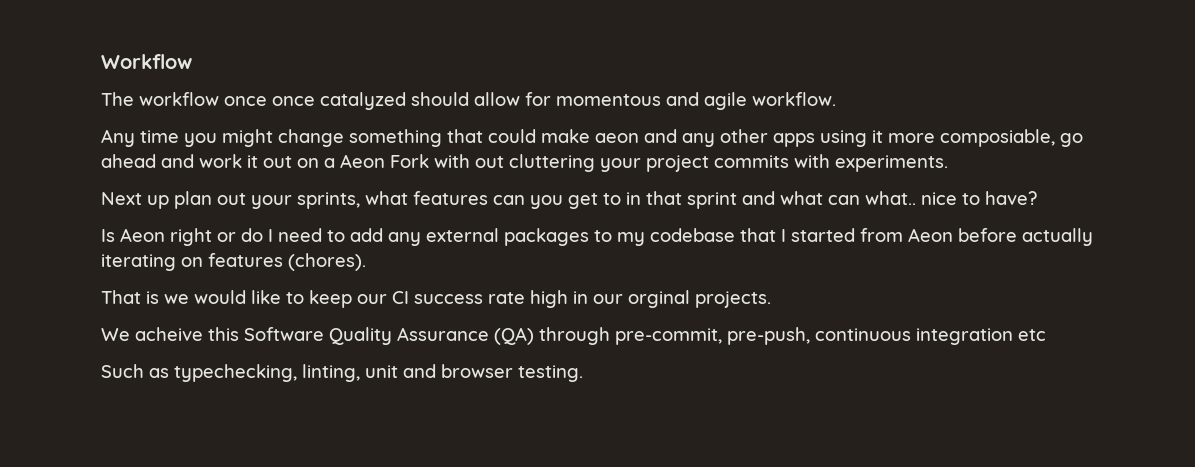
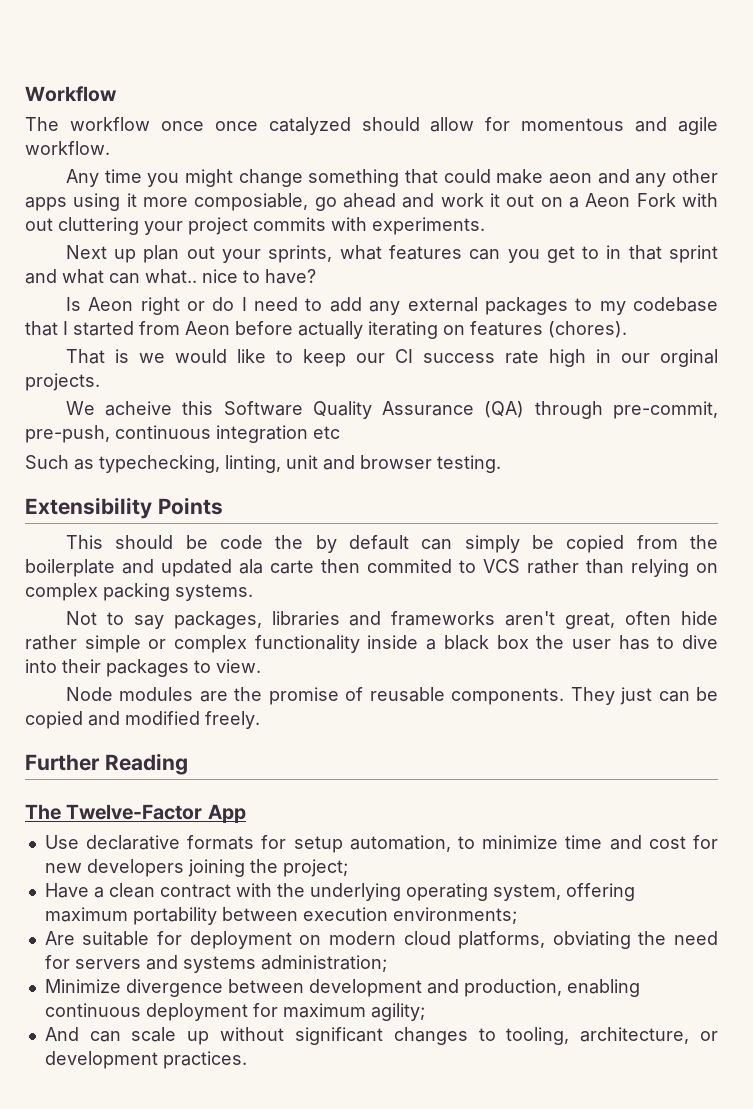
+ Extensibility Points
+ This should be code the by default can simply be copied from the boilerplate and updated ala carte then commited to VCS rather than relying on complex packing systems.
+ Not to say packages, libraries and frameworks aren't great, often hide rather simple or complex functionality inside a black box the user has to dive into their packages to view.
+ Node modules are the promise of reusable components. They just can be copied and modified freely.
+ Further Reading
+ The Twelve-Factor App
+ Use declarative formats for setup automation, to minimize time and cost for new developers joining the project;
+ Have a clean contract with the underlying operating system, offering maximum portability between execution environments;
+ Are suitable for deployment on modern cloud platforms, obviating the need for servers and systems administration;
+ Minimize divergence between development and production, enabling continuous deployment for maximum agility;
+ And can scale up without significant changes to tooling, architecture, or development practices.

